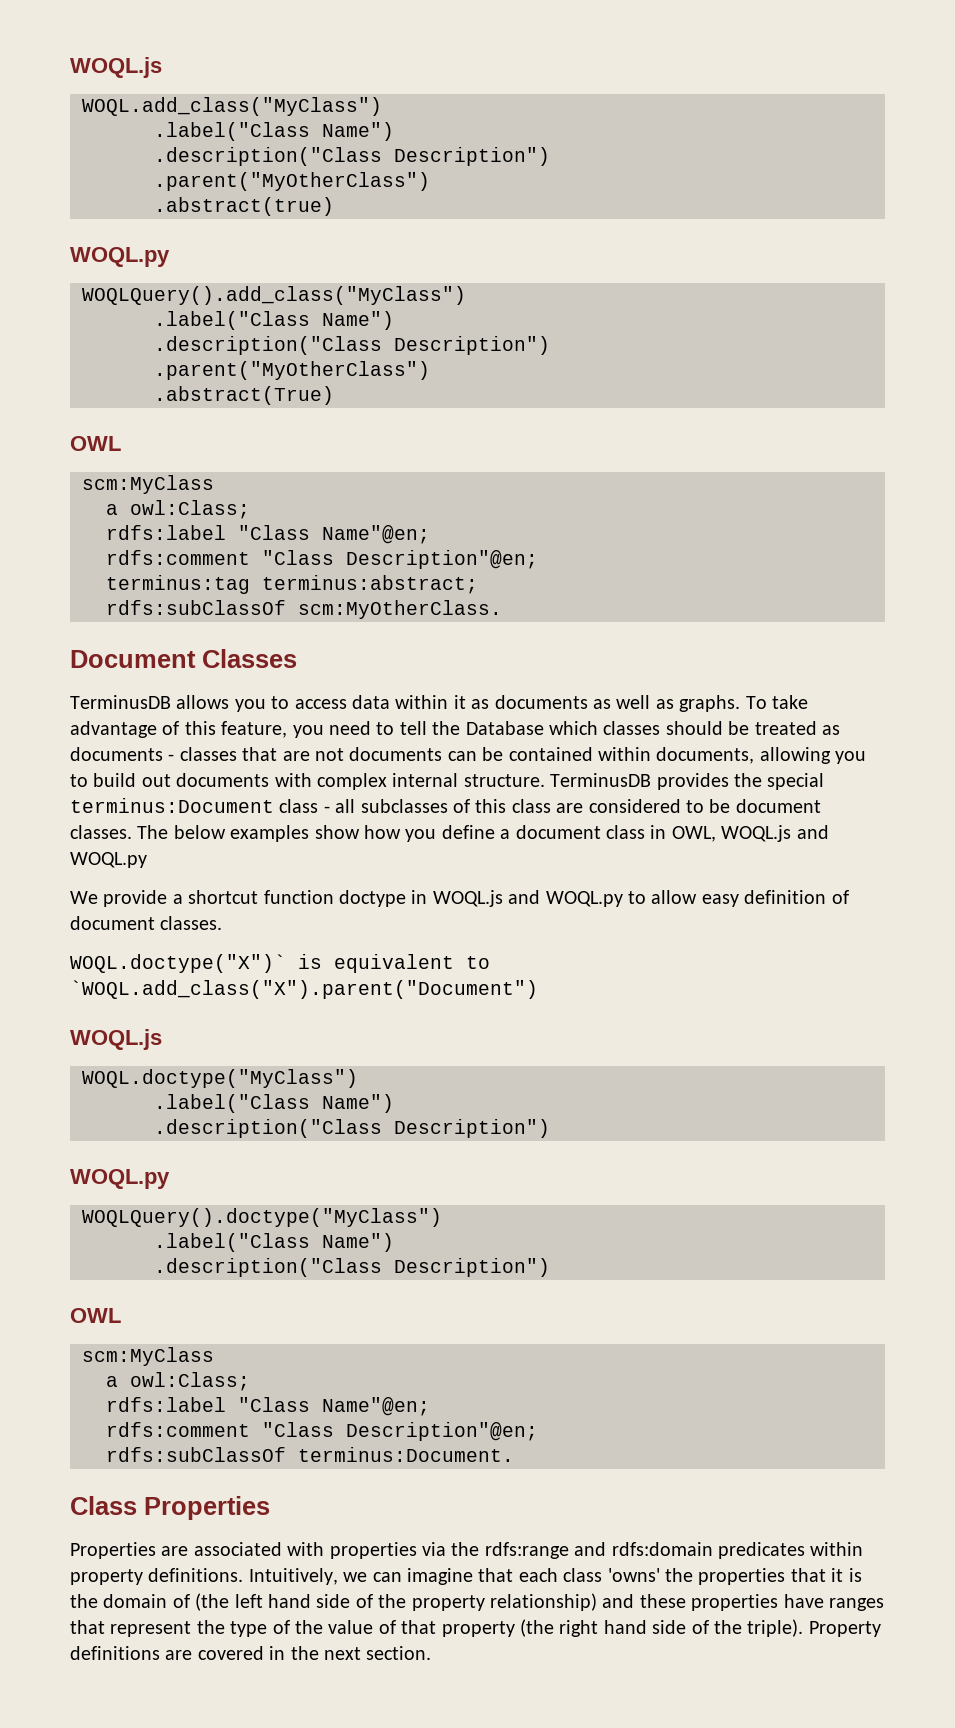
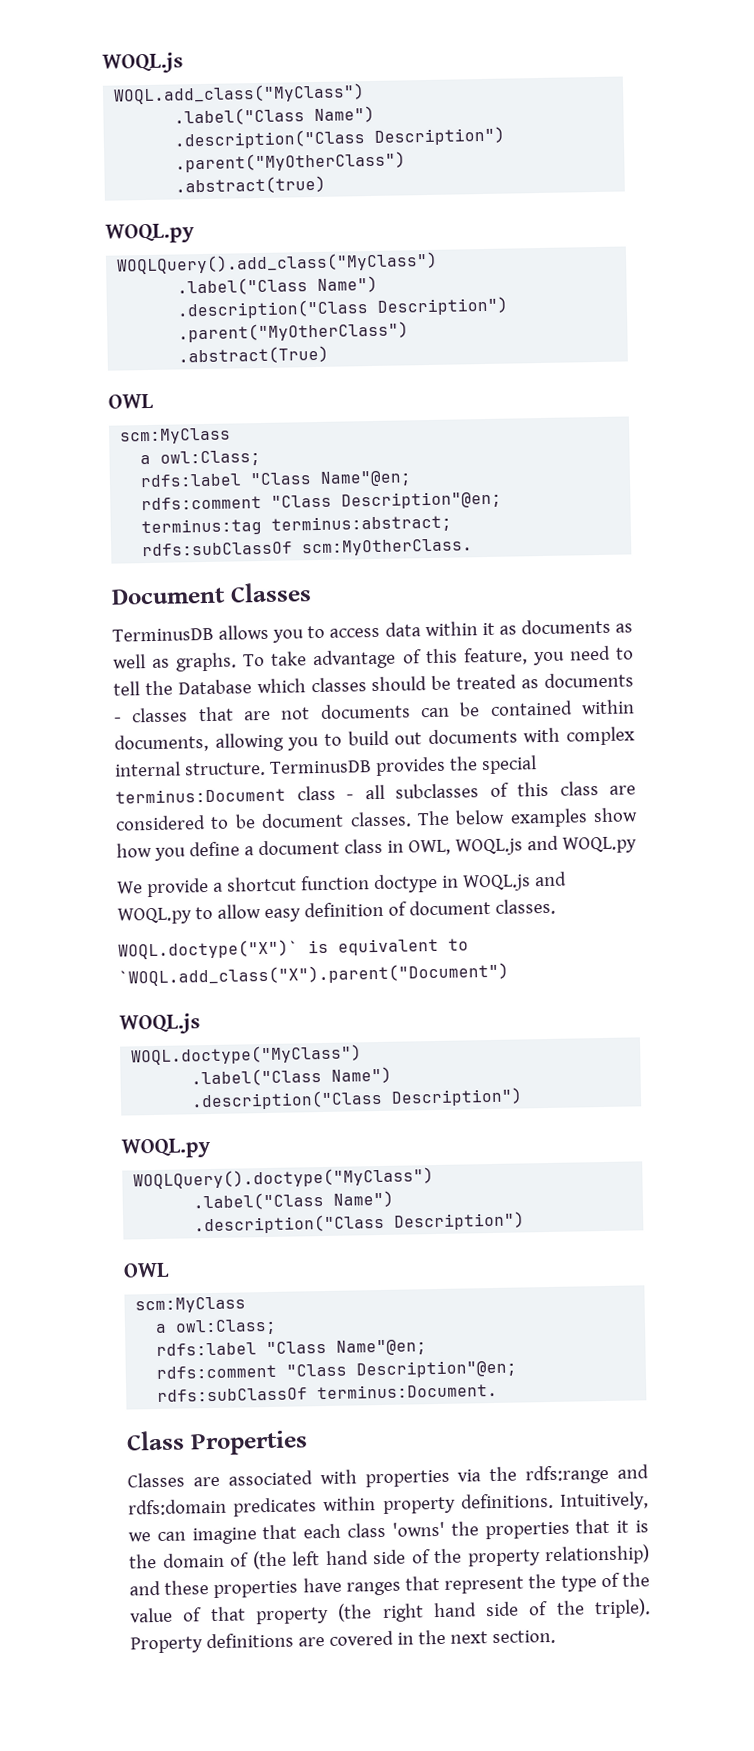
- Properties are associated with properties via the rdfs:range and rdfs:domain predicates within property definitions.
+ Classes are associated with properties via the rdfs:range and rdfs:domain predicates within property definitions.

